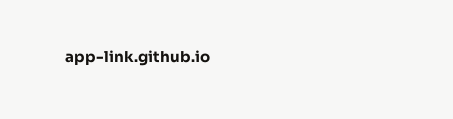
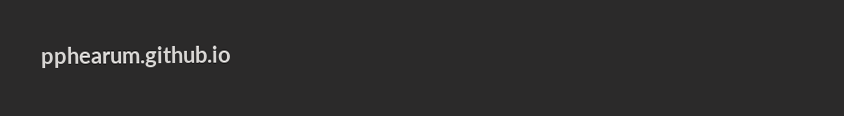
- app-link.github.io
+ pphearum.github.io

